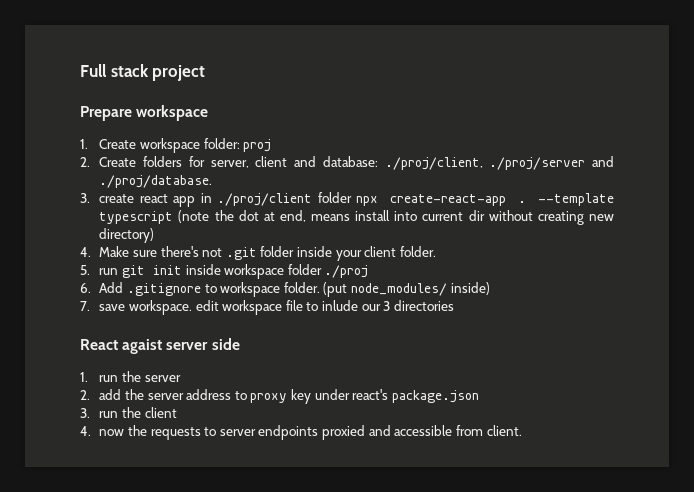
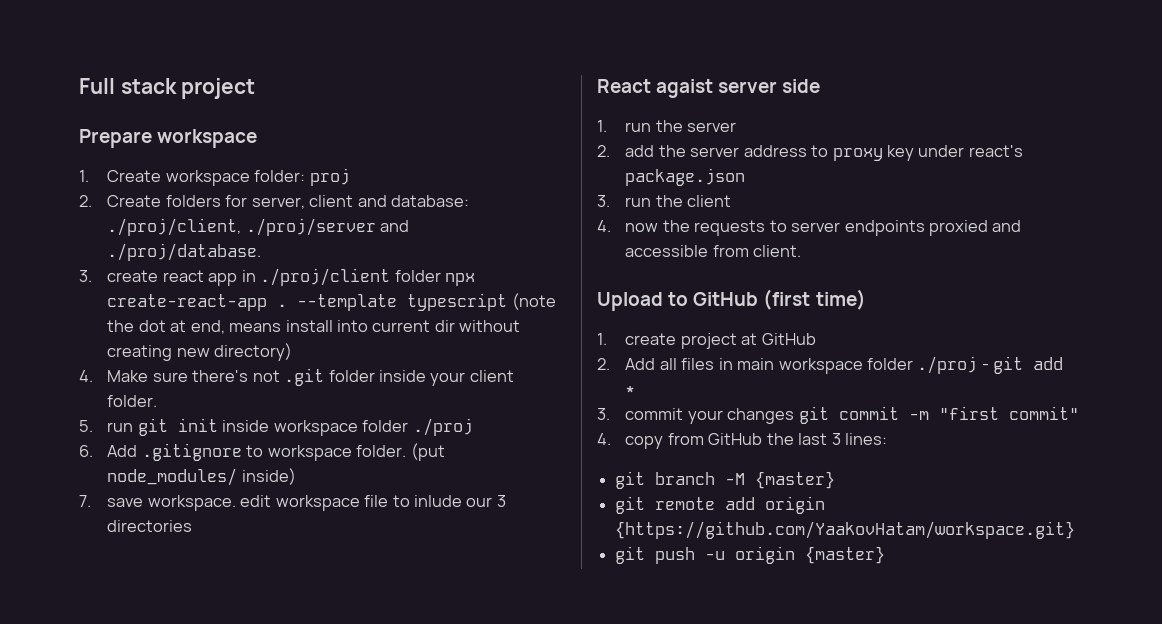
+ Upload to GitHub (first time)
+ 1. create project at GitHub
+ 2. Add all files in main workspace folder ./proj - git add *
+ 3. commit your changes git commit -m "first commit"
+ 4. copy from GitHub the last 3 lines:
+ git branch -M {master}
+ git remote add origin {https://github.com/YaakovHatam/workspace.git}
+ git push -u origin {master}

